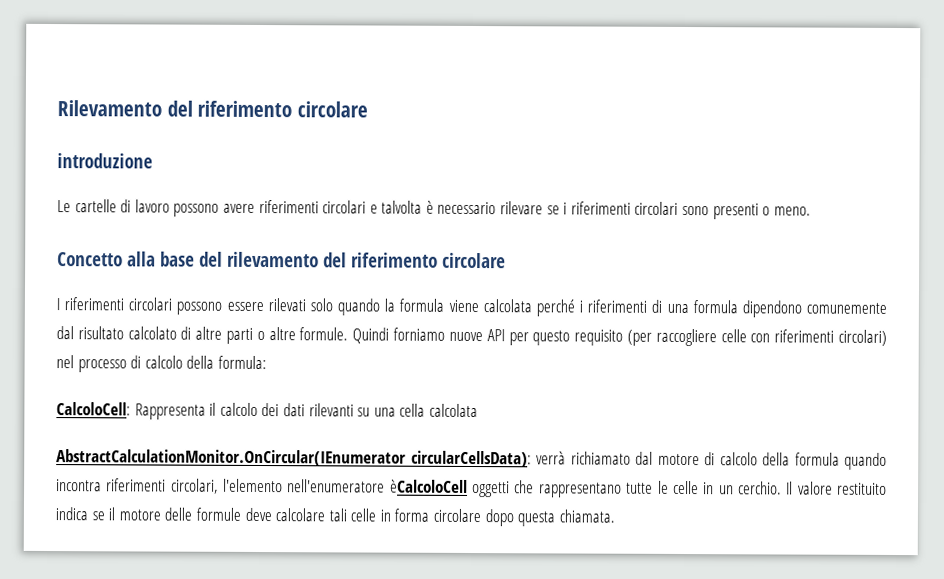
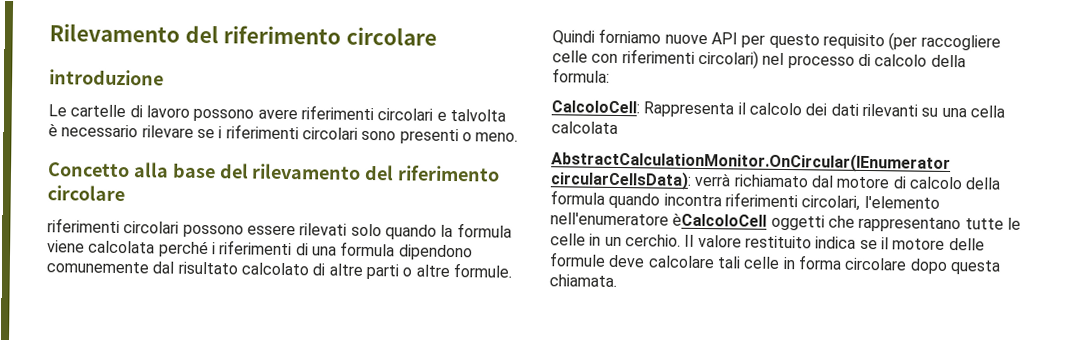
- I riferimenti circolari possono essere rilevati solo quando la formula viene calcolata perché i riferimenti di una formula dipendono comunemente dal risultato calcolato di altre parti o altre formule.
+ riferimenti circolari possono essere rilevati solo quando la formula viene calcolata perché i riferimenti di una formula dipendono comunemente dal risultato calcolato di altre parti o altre formule.

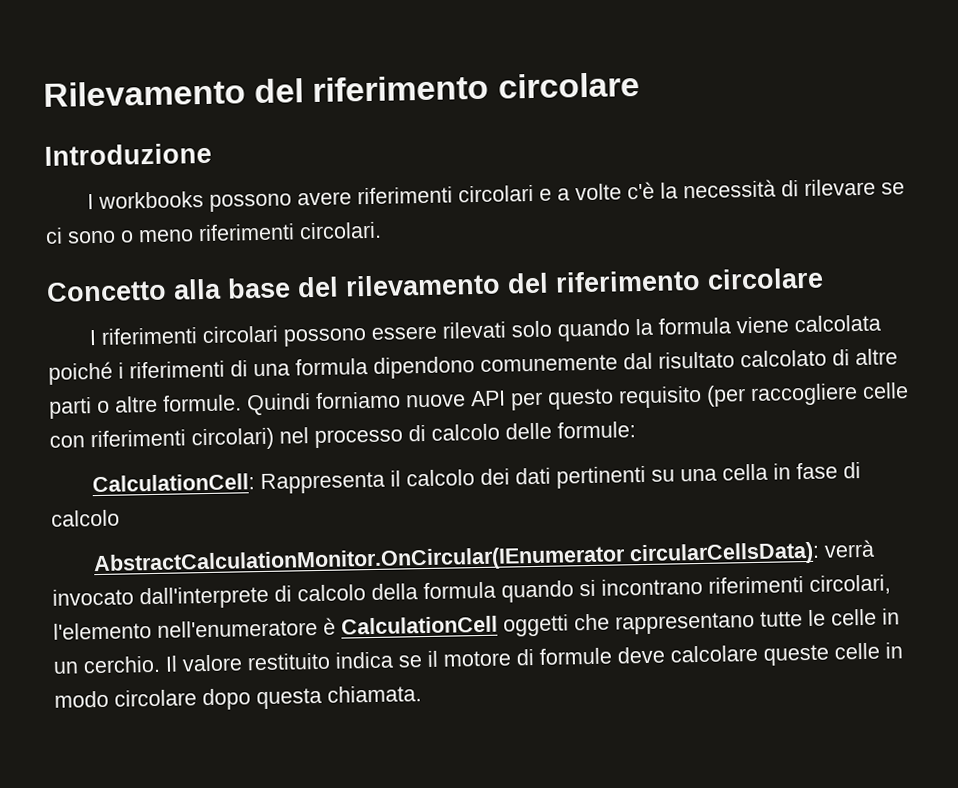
- introduzione
- Le cartelle di lavoro possono avere riferimenti circolari e talvolta è necessario rilevare se i riferimenti circolari sono presenti o meno.
+ Introduzione
+ I workbooks possono avere riferimenti circolari e a volte c'è la necessità di rilevare se ci sono o meno riferimenti circolari.
- riferimenti circolari possono essere rilevati solo quando la formula viene calcolata perché i riferimenti di una formula dipendono comunemente dal risultato calcolato di altre parti o altre formule.
+ I riferimenti circolari possono essere rilevati solo quando la formula viene calcolata poiché i riferimenti di una formula dipendono comunemente dal risultato calcolato di altre parti o altre formule.
- Quindi forniamo nuove API per questo requisito (per raccogliere celle con riferimenti circolari) nel processo di calcolo della formula:
- CalcoloCell: Rappresenta il calcolo dei dati rilevanti su una cella calcolata
+ Quindi forniamo nuove API per questo requisito (per raccogliere celle con riferimenti circolari) nel processo di calcolo delle formule:
+ CalculationCell: Rappresenta il calcolo dei dati pertinenti su una cella in fase di calcolo
- AbstractCalculationMonitor.OnCircular(IEnumerator circularCellsData): verrà richiamato dal motore di calcolo della formula quando incontra riferimenti circolari, l'elemento nell'enumeratore èCalcoloCell oggetti che rappresentano tutte le celle in un cerchio.
+ AbstractCalculationMonitor.OnCircular(IEnumerator circularCellsData): verrà invocato dall'interprete di calcolo della formula quando si incontrano riferimenti circolari, l'elemento nell'enumeratore è CalculationCell oggetti che rappresentano tutte le celle in un cerchio.
- Il valore restituito indica se il motore delle formule deve calcolare tali celle in forma circolare dopo questa chiamata.
+ Il valore restituito indica se il motore di formule deve calcolare queste celle in modo circolare dopo questa chiamata.

